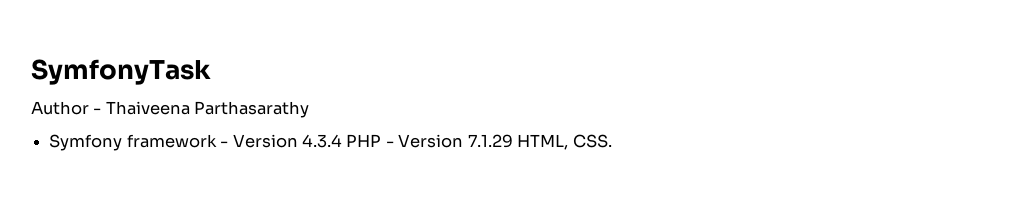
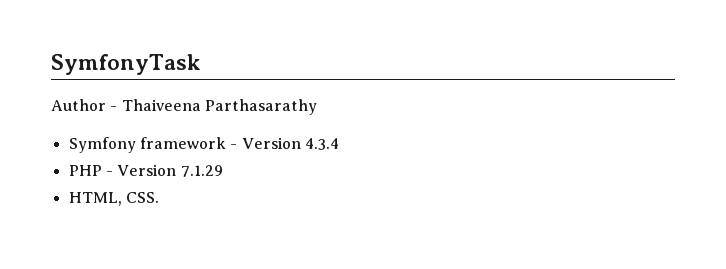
- Symfony framework - Version 4.3.4 PHP - Version 7.1.29 HTML, CSS.
+ Symfony framework - Version 4.3.4
+ PHP - Version 7.1.29
+ HTML, CSS.

